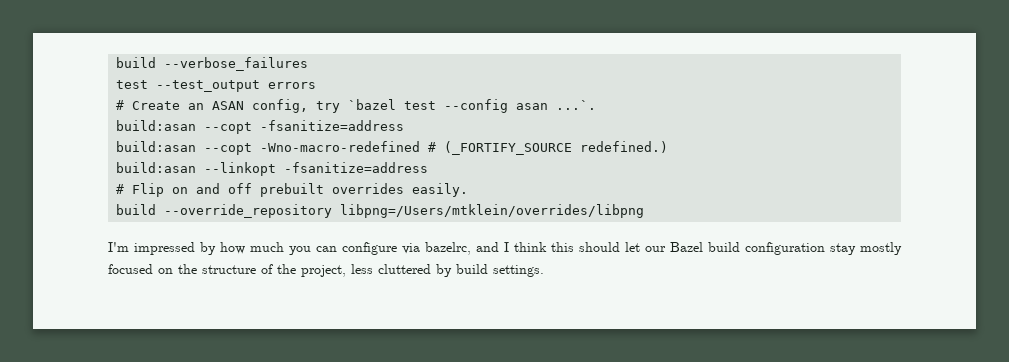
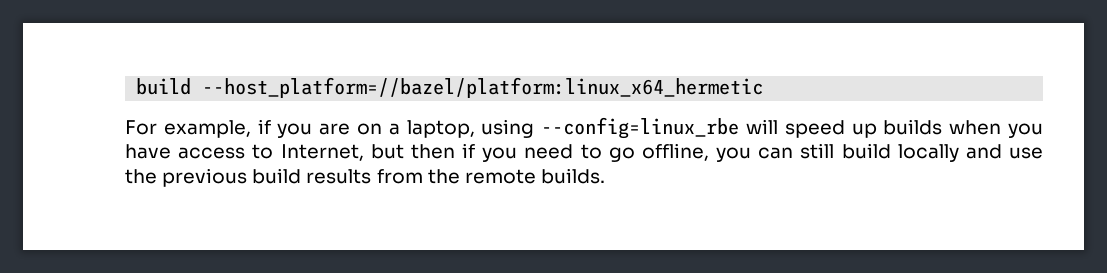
- build --verbose_failures
- test --test_output errors
- # Create an ASAN config, try `bazel test --config asan ...`.
- build:asan --copt -fsanitize=address
- build:asan --copt -Wno-macro-redefined # (_FORTIFY_SOURCE redefined.)
- build:asan --linkopt -fsanitize=address
- # Flip on and off prebuilt overrides easily.
- build --override_repository libpng=/Users/mtklein/overrides/libpng
- I'm impressed by how much you can configure via bazelrc, and I think this should let our Bazel build configuration stay mostly focused on the structure of the project, less cluttered by build settings.
+ build --host_platform=//bazel/platform:linux_x64_hermetic
+ For example, if you are on a laptop, using --config=linux_rbe will speed up builds when you have access to Internet, but then if you need to go offline, you can still build locally and use the previous build results from the remote builds.

